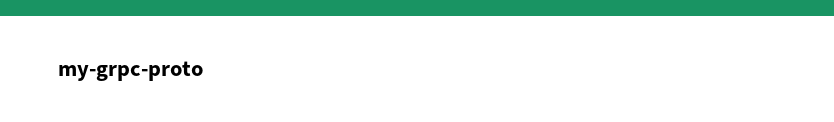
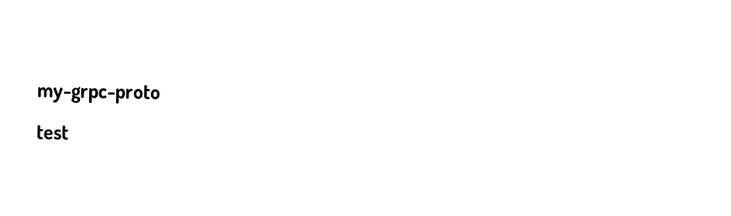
+ test

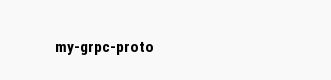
- test

